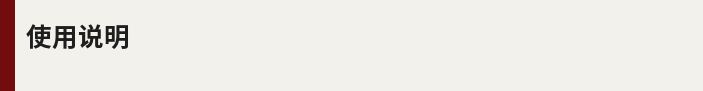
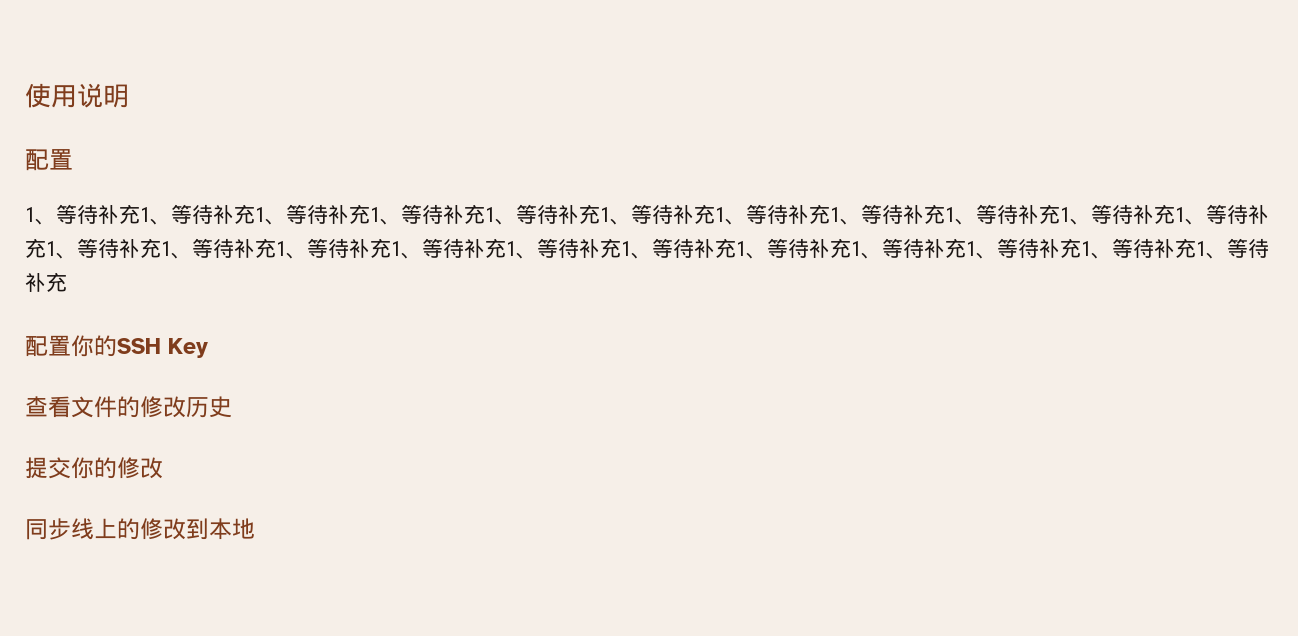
  使用说明
+ 配置
+ 1、等待补充1、等待补充1、等待补充1、等待补充1、等待补充1、等待补充1、等待补充1、等待补充1、等待补充1、等待补充1、等待补充1、等待补充1、等待补充1、等待补充1、等待补充1、等待补充1、等待补充1、等待补充1、等待补充1、等待补充1、等待补充1、等待补充
+ 配置你的SSH Key
+ 查看文件的修改历史
+ 提交你的修改
+ 同步线上的修改到本地

